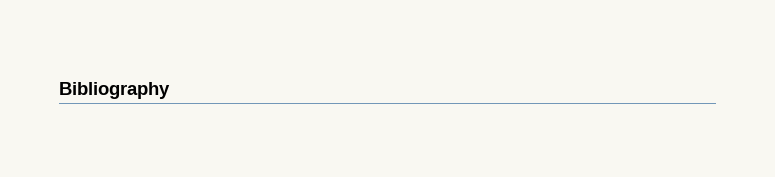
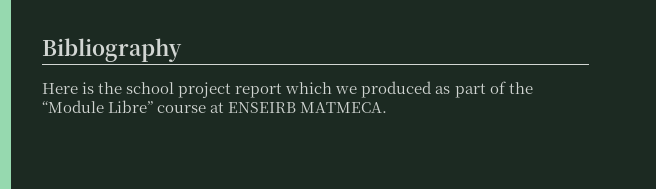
+ Here is the school project report which we produced as part of the “Module Libre” course at ENSEIRB MATMECA.

